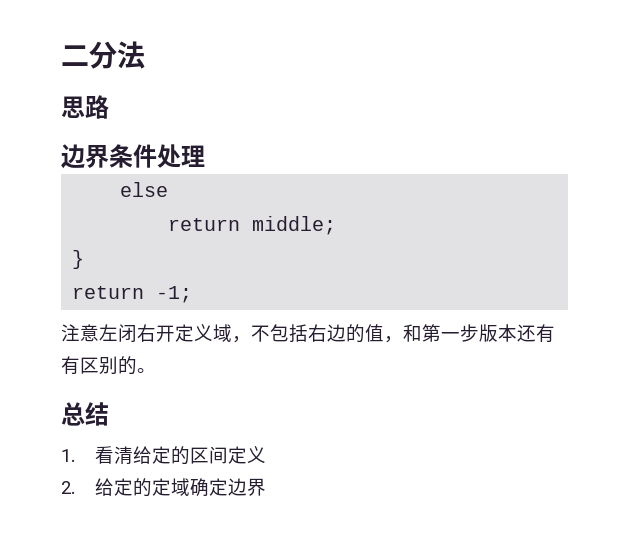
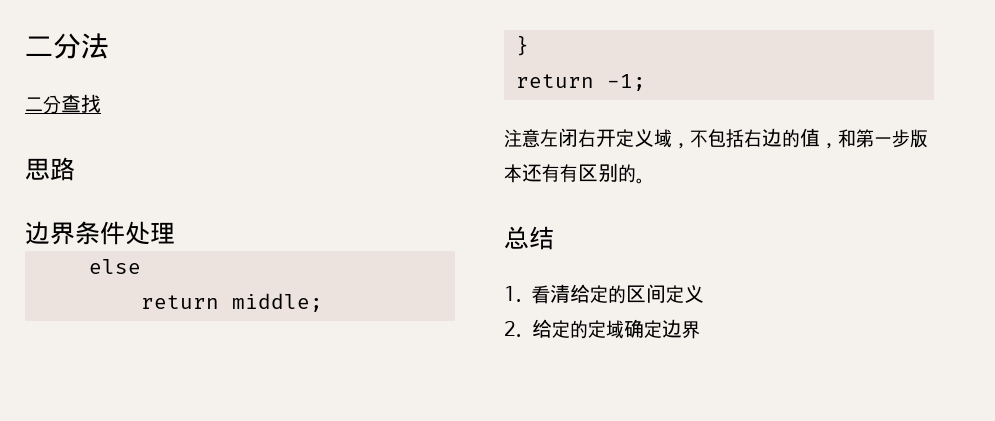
+ 二分查找

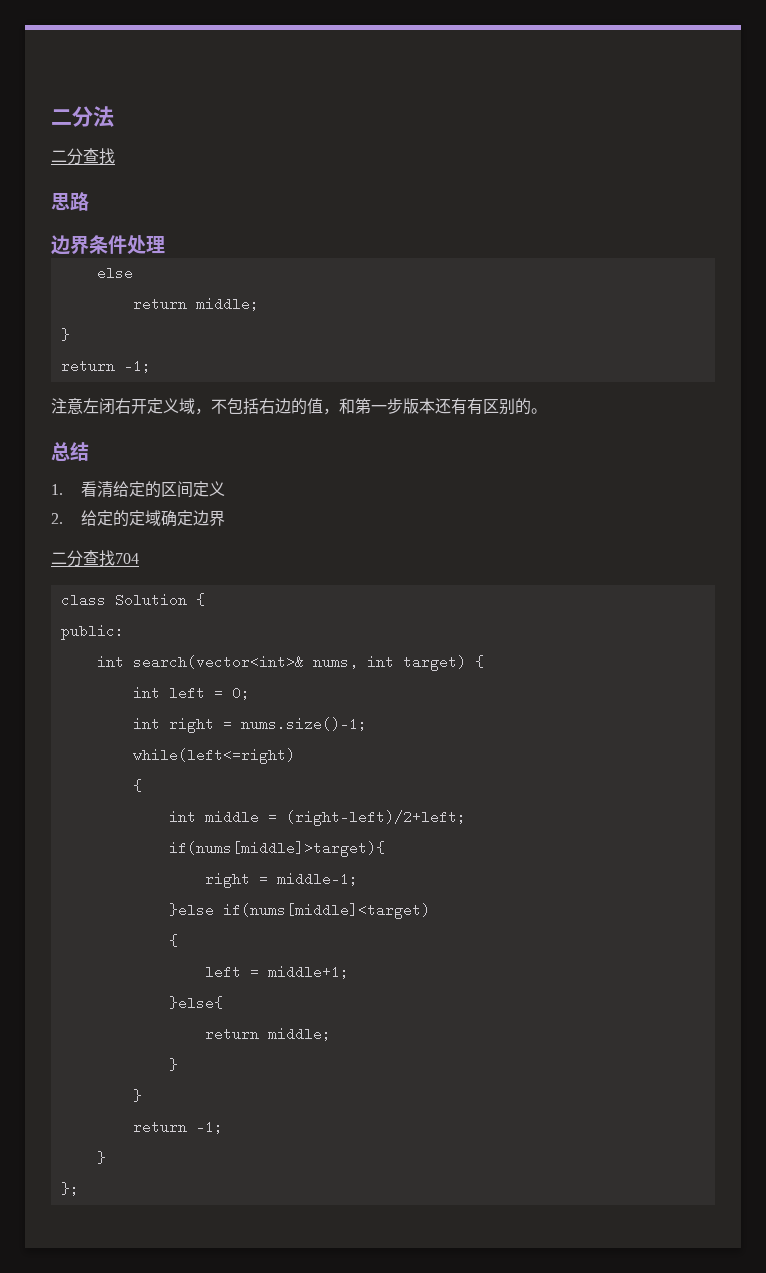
+ 二分查找704
+ class Solution {
+ public:
+ int search(vector<int>& nums, int target) {
+ int left = 0;
+ int right = nums.size()-1;
+ while(left<=right)
+ {
+ int middle = (right-left)/2+left;
+ if(nums[middle]>target){
+ right = middle-1;
+ }else if(nums[middle]<target)
+ {
+ left = middle+1;
+ }else{
+ return middle;
+ }
+ }
+ return -1;
+ }
+ };

